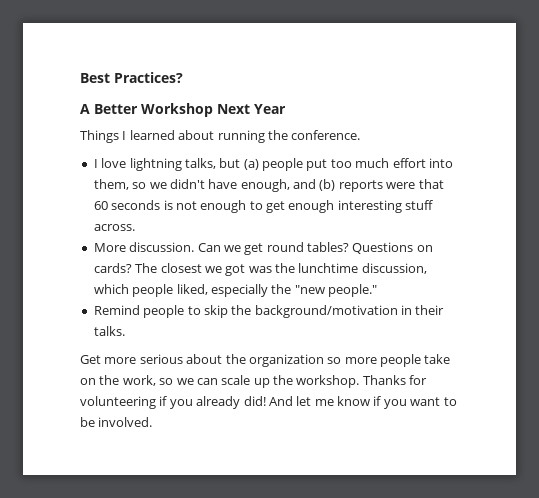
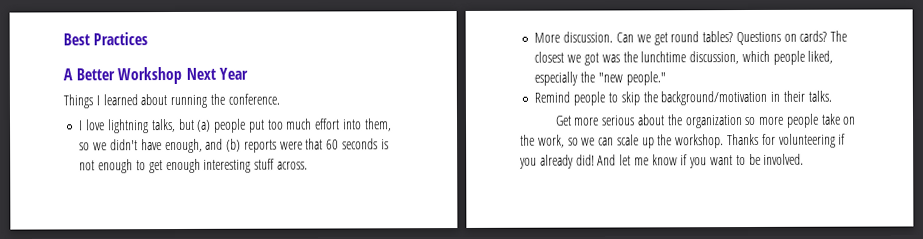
- Best Practices?
+ Best Practices

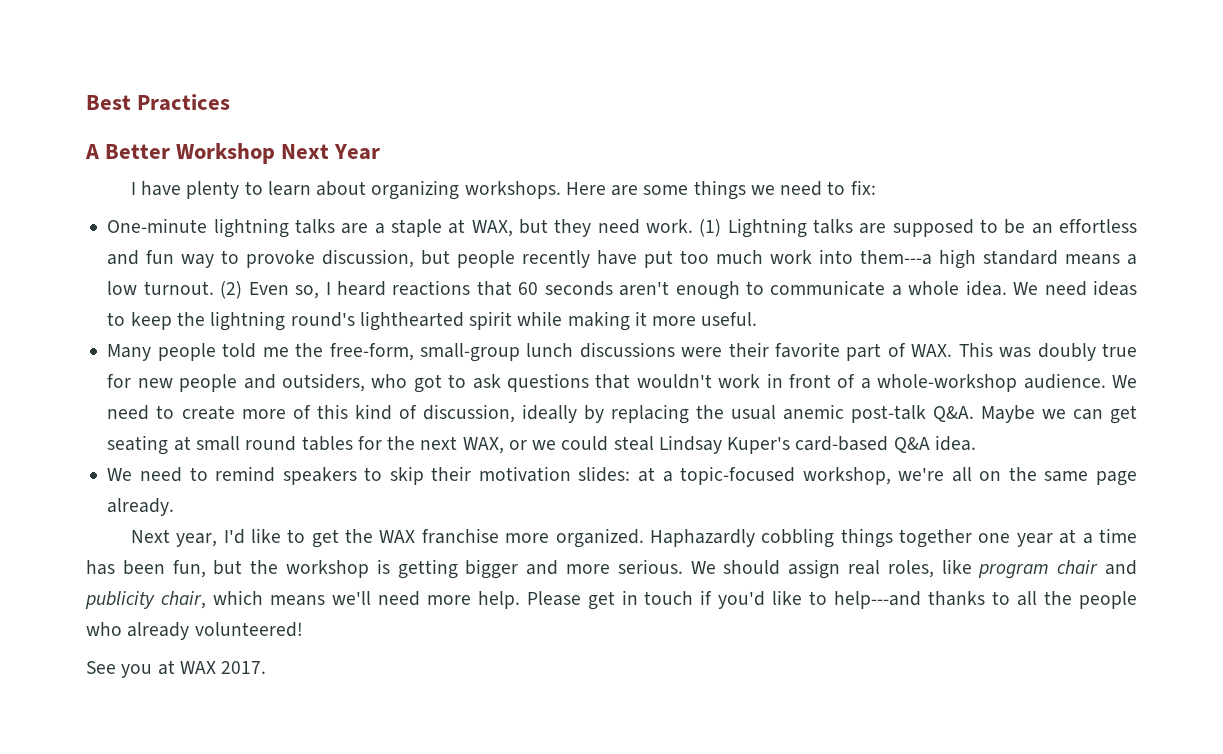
- Things I learned about running the conference.
- I love lightning talks, but (a) people put too much effort into them, so we didn't have enough, and (b) reports were that 60 seconds is not enough to get enough interesting stuff across.
- More discussion. Can we get round tables? Questions on cards? The closest we got was the lunchtime discussion, which people liked, especially the "new people."
- Remind people to skip the background/motivation in their talks.
- Get more serious about the organization so more people take on the work, so we can scale up the workshop. Thanks for volunteering if you already did! And let me know if you want to be involved.
+ I have plenty to learn about organizing workshops. Here are some things we need to fix:
+ One-minute lightning talks are a staple at WAX, but they need work. (1) Lightning talks are supposed to be an effortless and fun way to provoke discussion, but people recently have put too much work into them---a high standard means a low turnout. (2) Even so, I heard reactions that 60 seconds aren't enough to communicate a whole idea. We need ideas to keep the lightning round's lighthearted spirit while making it more useful.
+ Many people told me the free-form, small-group lunch discussions were their favorite part of WAX. This was doubly true for new people and outsiders, who got to ask questions that wouldn't work in front of a whole-workshop audience. We need to create more of this kind of discussion, ideally by replacing the usual anemic post-talk Q&A. Maybe we can get seating at small round tables for the next WAX, or we could steal Lindsay Kuper's card-based Q&A idea.
+ We need to remind speakers to skip their motivation slides: at a topic-focused workshop, we're all on the same page already.
+ Next year, I'd like to get the WAX franchise more organized. Haphazardly cobbling things together one year at a time has been fun, but the workshop is getting bigger and more serious. We should assign real roles, like program chair and publicity chair, which means we'll need more help. Please get in touch if you'd like to help---and thanks to all the people who already volunteered!
+ See you at WAX 2017.

